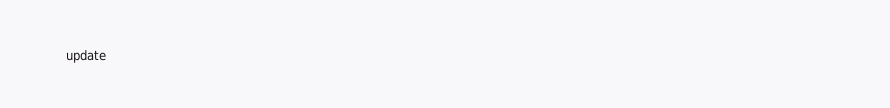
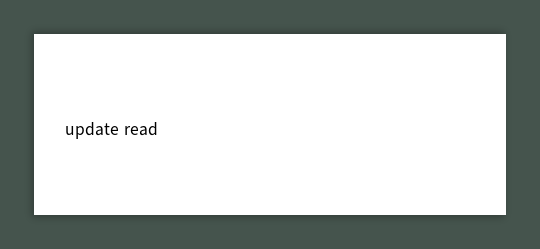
- update
+ update read

